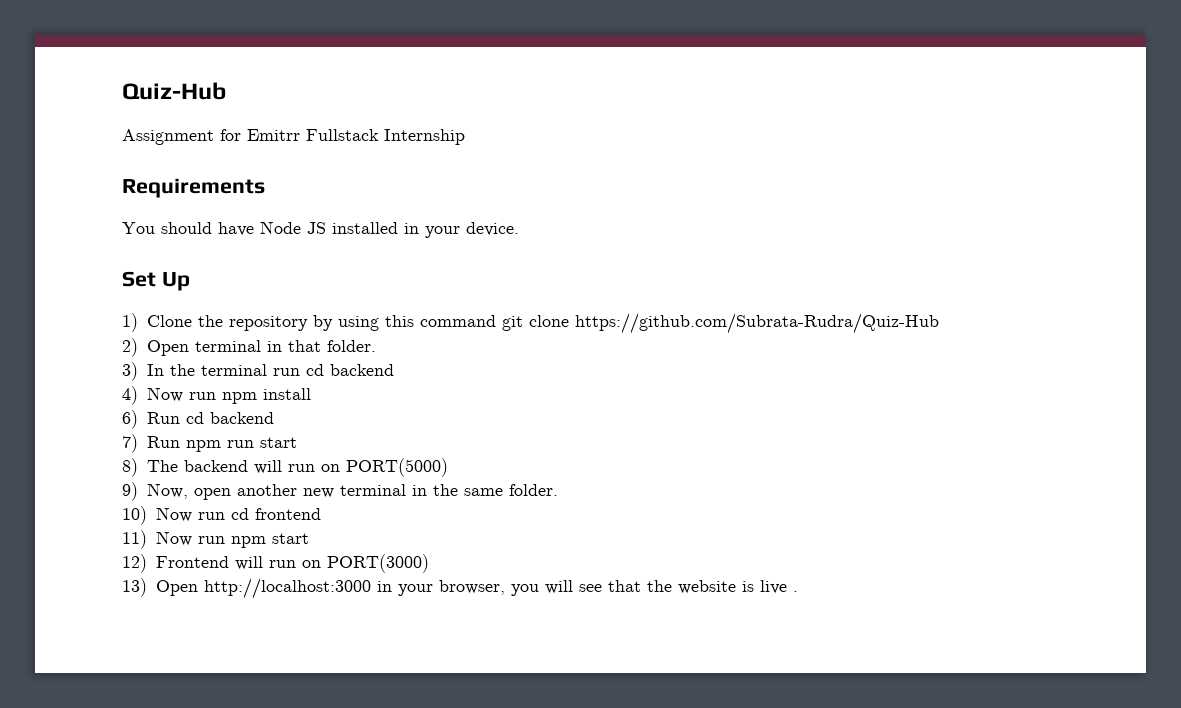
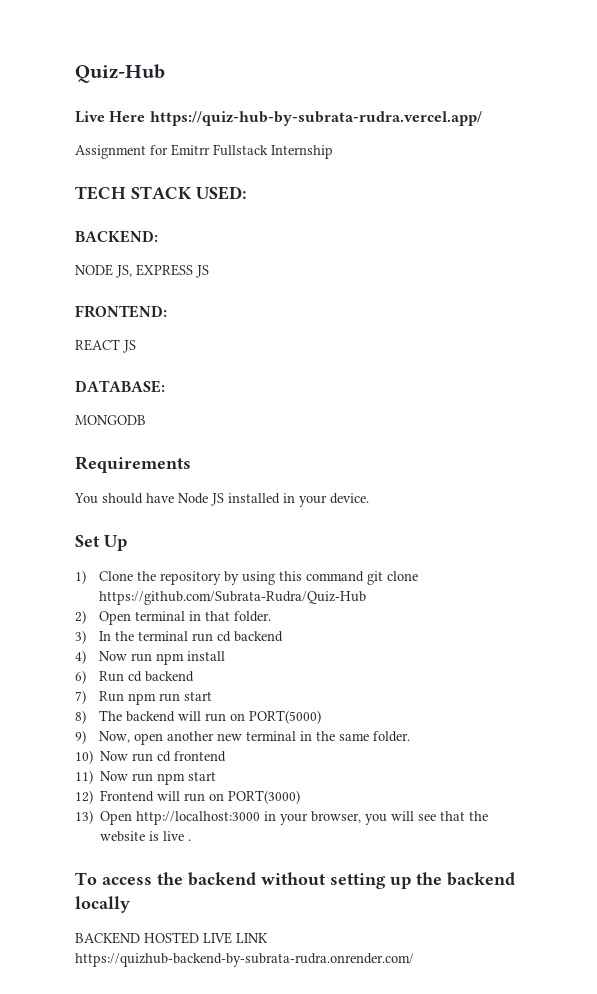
+ Live Here https://quiz-hub-by-subrata-rudra.vercel.app/
+ TECH STACK USED:
+ BACKEND:
+ NODE JS, EXPRESS JS
+ FRONTEND:
+ REACT JS
+ DATABASE:
+ MONGODB
+ To access the backend without setting up the backend locally
+ BACKEND HOSTED LIVE LINK https://quizhub-backend-by-subrata-rudra.onrender.com/

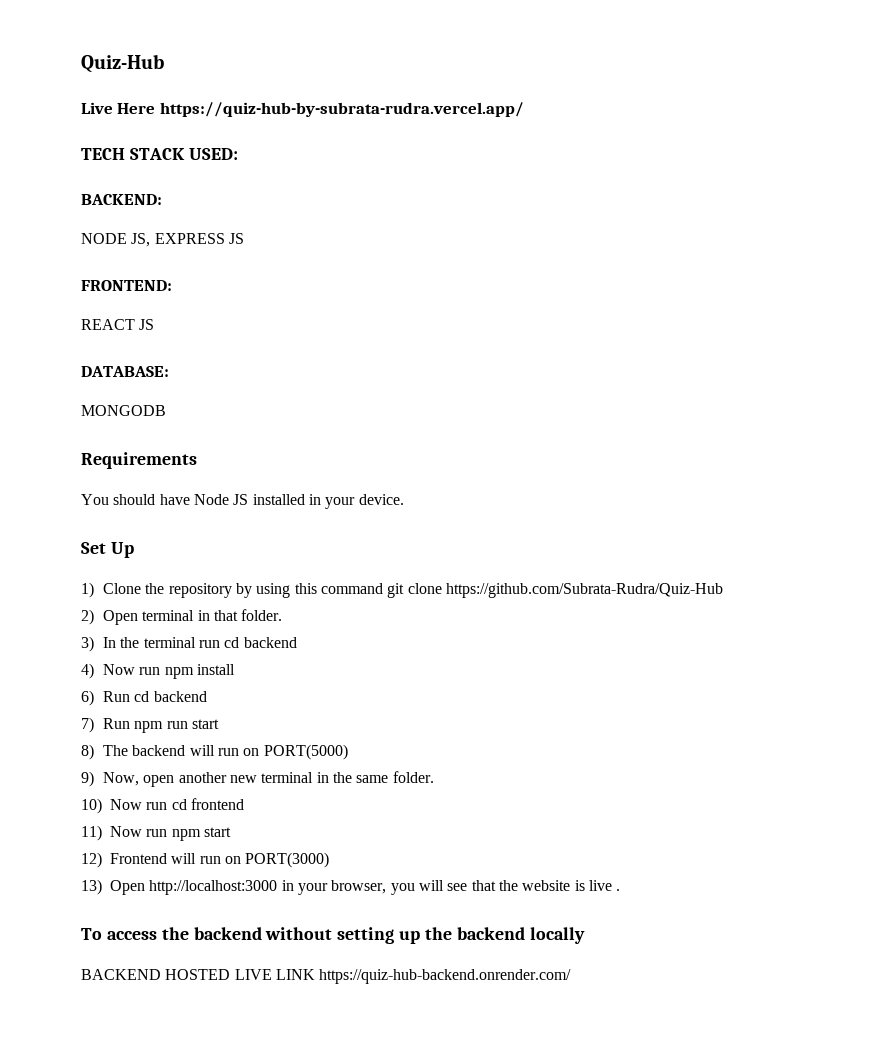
- Assignment for Emitrr Fullstack Internship
- BACKEND HOSTED LIVE LINK https://quizhub-backend-by-subrata-rudra.onrender.com/
+ BACKEND HOSTED LIVE LINK https://quiz-hub-backend.onrender.com/

